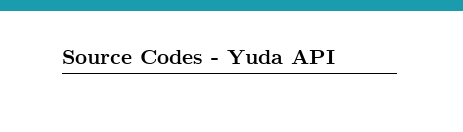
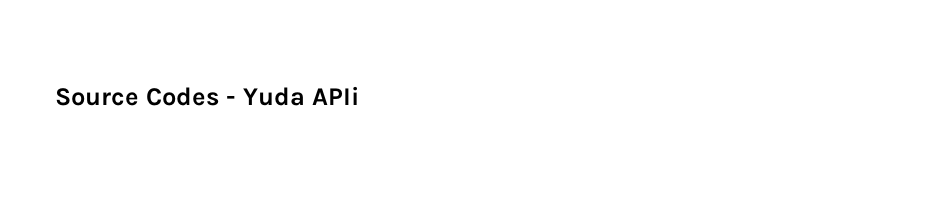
- Source Codes - Yuda API
+ Source Codes - Yuda APIi

